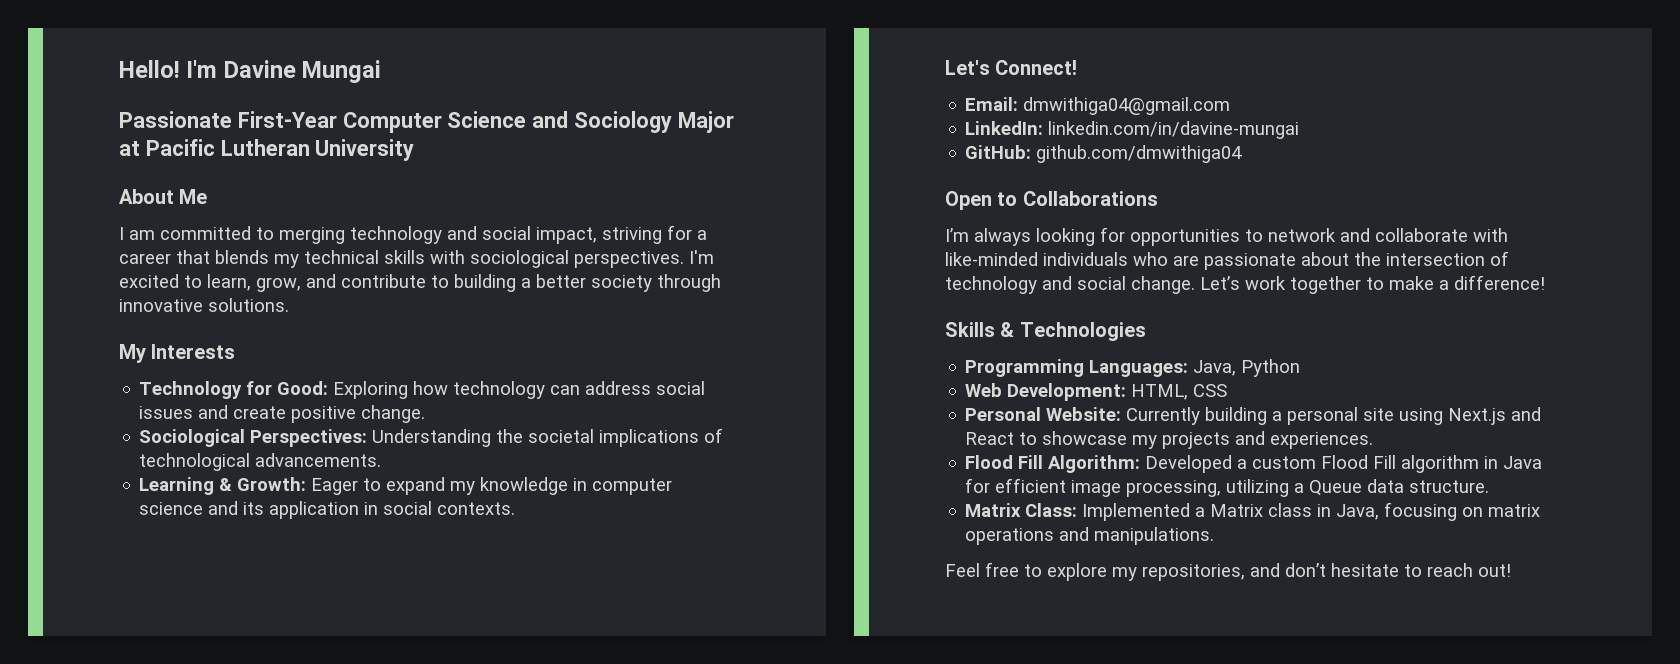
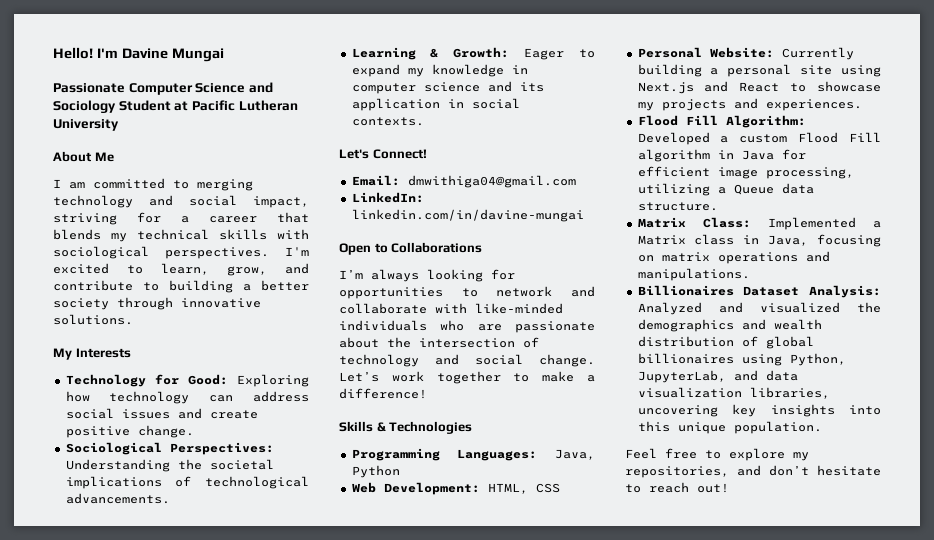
- Passionate First-Year Computer Science and Sociology Major at Pacific Lutheran University
+ Passionate Computer Science and Sociology Student at Pacific Lutheran University
- GitHub: github.com/dmwithiga04
+ Billionaires Dataset Analysis: Analyzed and visualized the demographics and wealth distribution of global billionaires using Python, JupyterLab, and data visualization libraries, uncovering key insights into this unique population.

